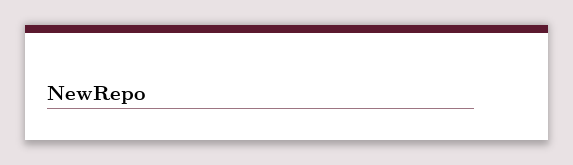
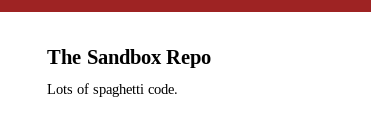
- NewRepo
+ The Sandbox Repo
+ Lots of spaghetti code.

